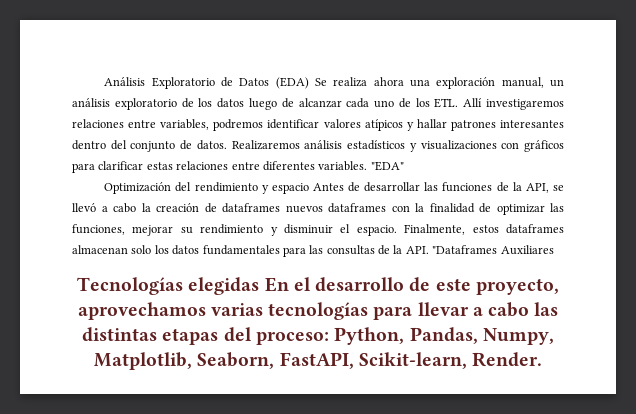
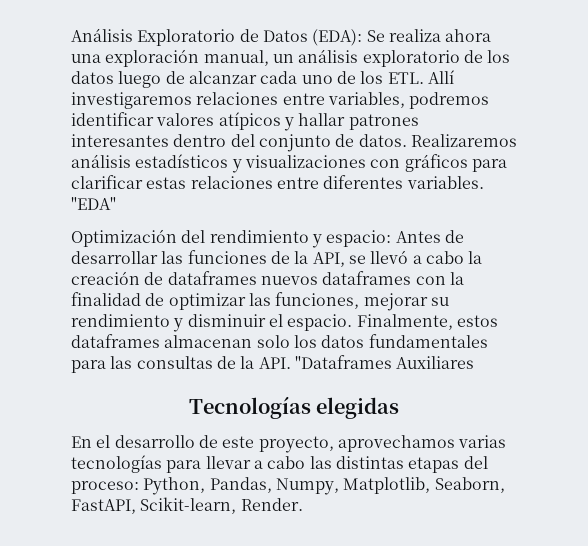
- Análisis Exploratorio de Datos (EDA) Se realiza ahora una exploración manual, un análisis exploratorio de los datos luego de alcanzar cada uno de los ETL. Allí investigaremos relaciones entre variables, podremos identificar valores atípicos y hallar patrones interesantes dentro del conjunto de datos.
+ Análisis Exploratorio de Datos (EDA): Se realiza ahora una exploración manual, un análisis exploratorio de los datos luego de alcanzar cada uno de los ETL. Allí investigaremos relaciones entre variables, podremos identificar valores atípicos y hallar patrones interesantes dentro del conjunto de datos.
- Optimización del rendimiento y espacio Antes de desarrollar las funciones de la API, se llevó a cabo la creación de dataframes nuevos dataframes con la finalidad de optimizar las funciones, mejorar su rendimiento y disminuir el espacio.
+ Optimización del rendimiento y espacio: Antes de desarrollar las funciones de la API, se llevó a cabo la creación de dataframes nuevos dataframes con la finalidad de optimizar las funciones, mejorar su rendimiento y disminuir el espacio.
- Tecnologías elegidas En el desarrollo de este proyecto, aprovechamos varias tecnologías para llevar a cabo las distintas etapas del proceso: Python, Pandas, Numpy, Matplotlib, Seaborn, FastAPI, Scikit-learn, Render.
+ Tecnologías elegidas
+ En el desarrollo de este proyecto, aprovechamos varias tecnologías para llevar a cabo las distintas etapas del proceso: Python, Pandas, Numpy, Matplotlib, Seaborn, FastAPI, Scikit-learn, Render.

